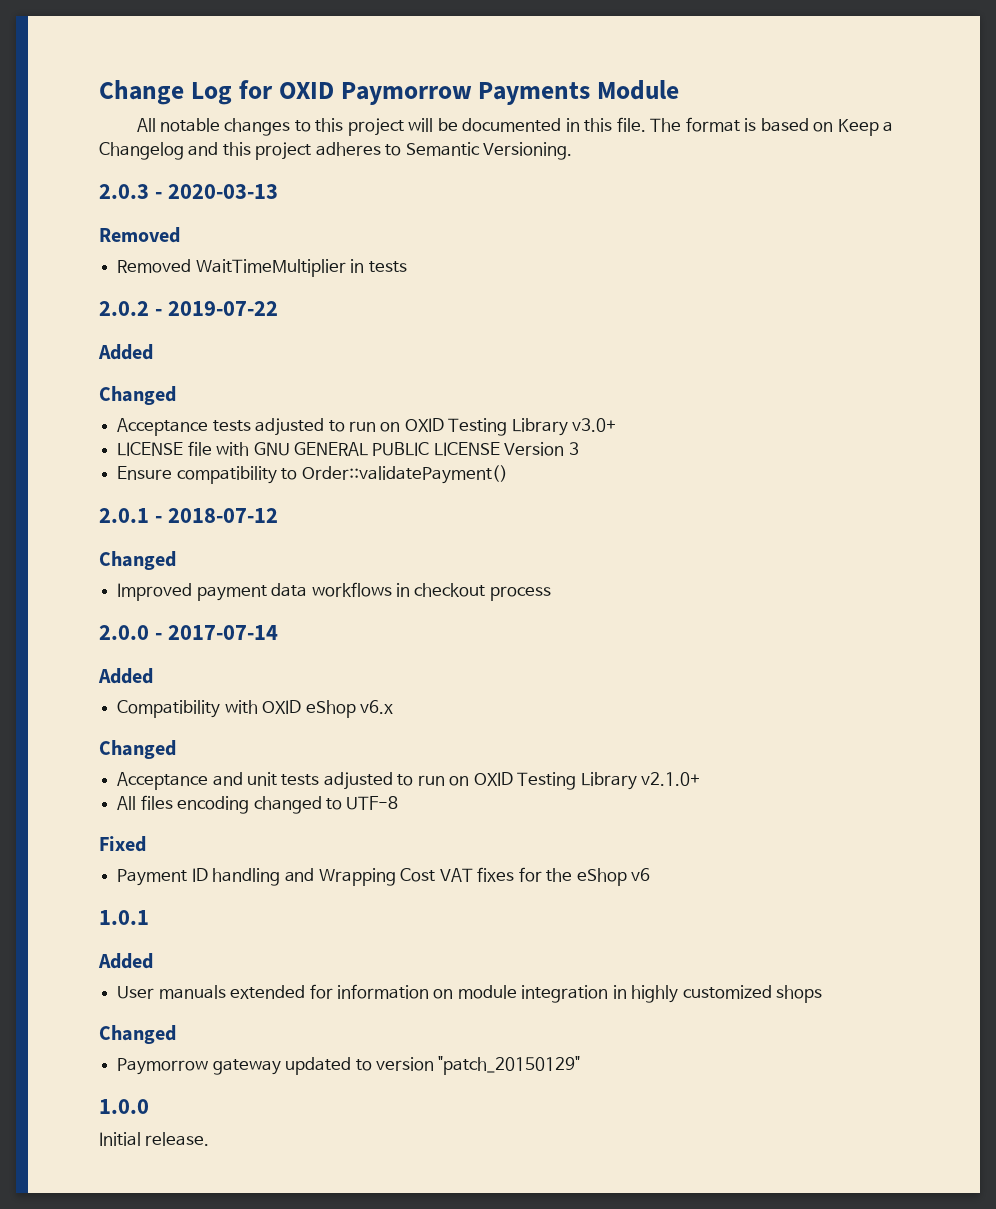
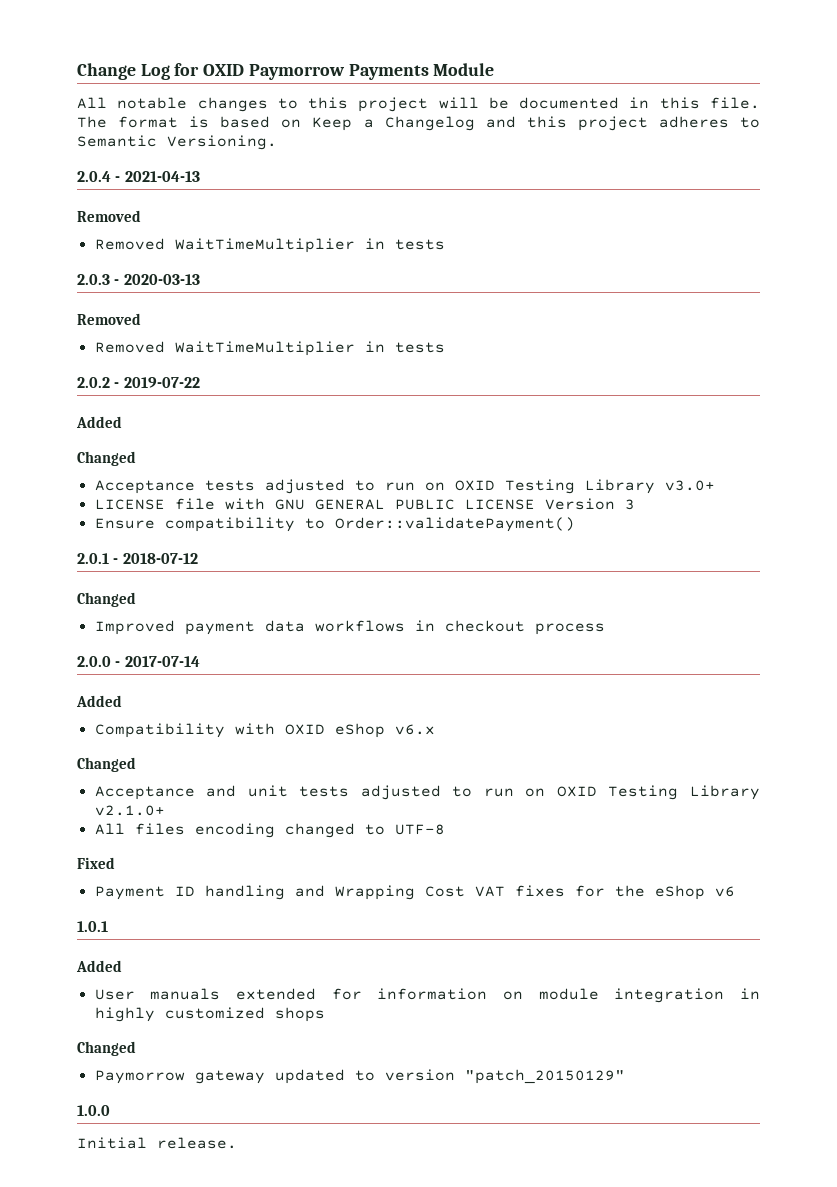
+ 2.0.4 - 2021-04-13
+ Removed
+ Removed WaitTimeMultiplier in tests

